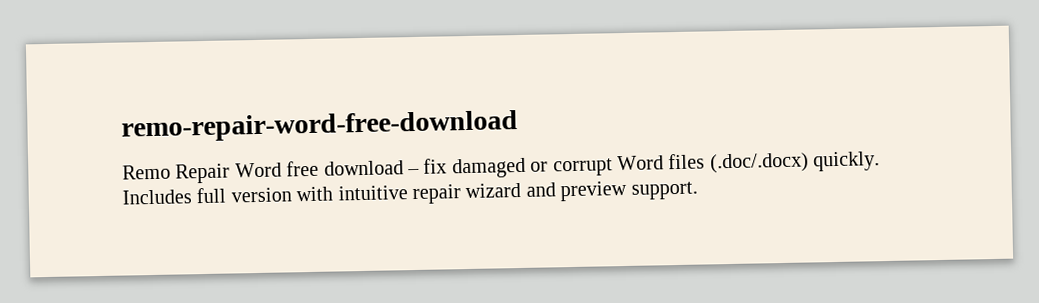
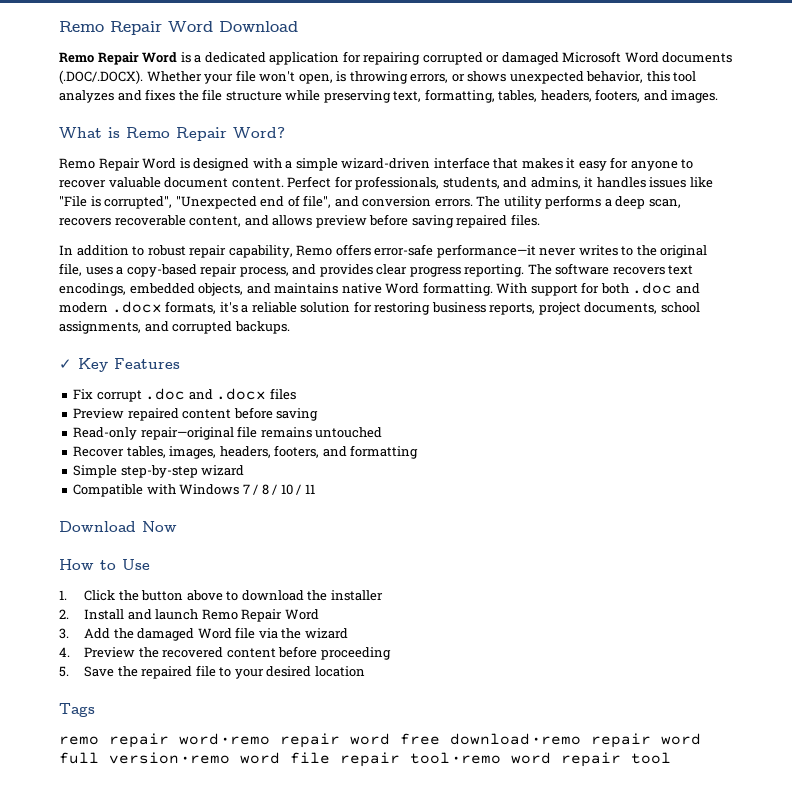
- remo-repair-word-free-download
- Remo Repair Word free download – fix damaged or corrupt Word files (.doc/.docx) quickly. Includes full version with intuitive repair wizard and preview support.
+ Remo Repair Word Download
+ Remo Repair Word is a dedicated application for repairing corrupted or damaged Microsoft Word documents (.DOC/.DOCX). Whether your file won't open, is throwing errors, or shows unexpected behavior, this tool analyzes and fixes the file structure while preserving text, formatting, tables, headers, footers, and images.
+ What is Remo Repair Word?
+ Remo Repair Word is designed with a simple wizard-driven interface that makes it easy for anyone to recover valuable document content. Perfect for professionals, students, and admins, it handles issues like "File is corrupted", "Unexpected end of file", and conversion errors. The utility performs a deep scan, recovers recoverable content, and allows preview before saving repaired files.
+ In addition to robust repair capability, Remo offers error-safe performance—it never writes to the original file, uses a copy-based repair process, and provides clear progress reporting. The software recovers text encodings, embedded objects, and maintains native Word formatting. With support for both .doc and modern .docx formats, it's a reliable solution for restoring business reports, project documents, school assignments, and corrupted backups.
+ ✓ Key Features
+ Fix corrupt .doc and .docx files
+ Preview repaired content before saving
+ Read-only repair—original file remains untouched
+ Recover tables, images, headers, footers, and formatting
+ Simple step-by-step wizard
+ Compatible with Windows 7 / 8 / 10 / 11
+ Download Now
+ How to Use
+ 1. Click the button above to download the installer
+ 2. Install and launch Remo Repair Word
+ 3. Add the damaged Word file via the wizard
+ 4. Preview the recovered content before proceeding
+ 5. Save the repaired file to your desired location
+ Tags
+ remo repair word • remo repair word free download • remo repair word full version • remo word file repair tool • remo word repair tool

